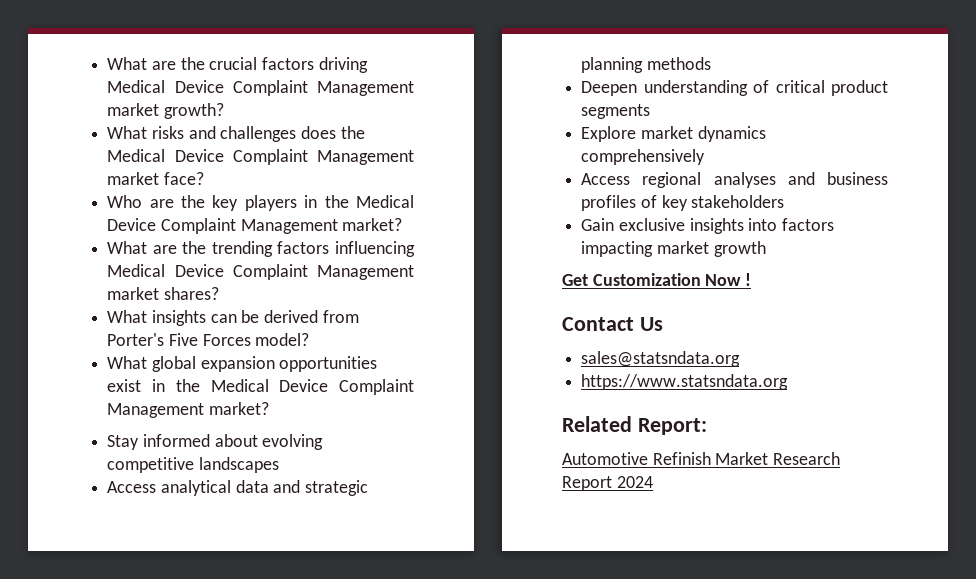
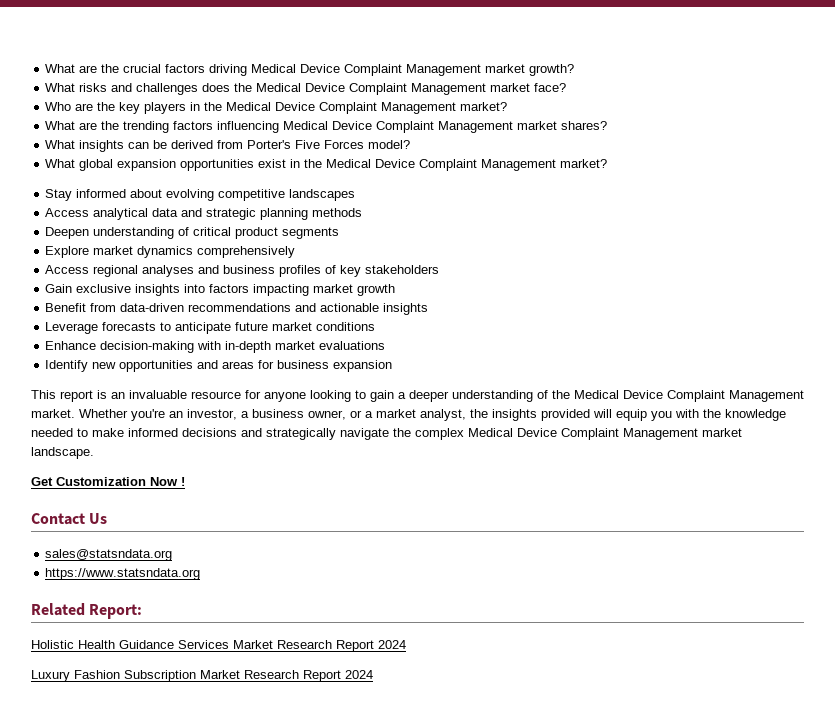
+ Benefit from data-driven recommendations and actionable insights
+ Leverage forecasts to anticipate future market conditions
+ Enhance decision-making with in-depth market evaluations
+ Identify new opportunities and areas for business expansion
+ This report is an invaluable resource for anyone looking to gain a deeper understanding of the Medical Device Complaint Management market. Whether you're an investor, a business owner, or a market analyst, the insights provided will equip you with the knowledge needed to make informed decisions and strategically navigate the complex Medical Device Complaint Management market landscape.
- Automotive Refinish Market Research Report 2024
+ Holistic Health Guidance Services Market Research Report 2024
+ Luxury Fashion Subscription Market Research Report 2024

